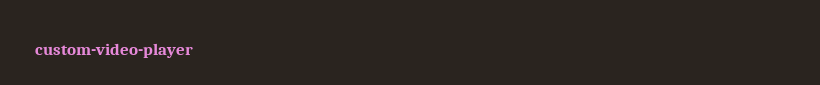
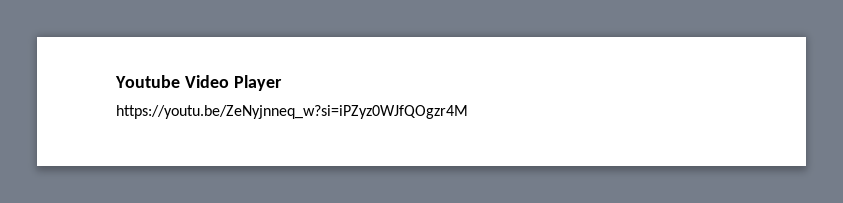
- custom-video-player
+ Youtube Video Player
+ https://youtu.be/ZeNyjnneq_w?si=iPZyz0WJfQOgzr4M

